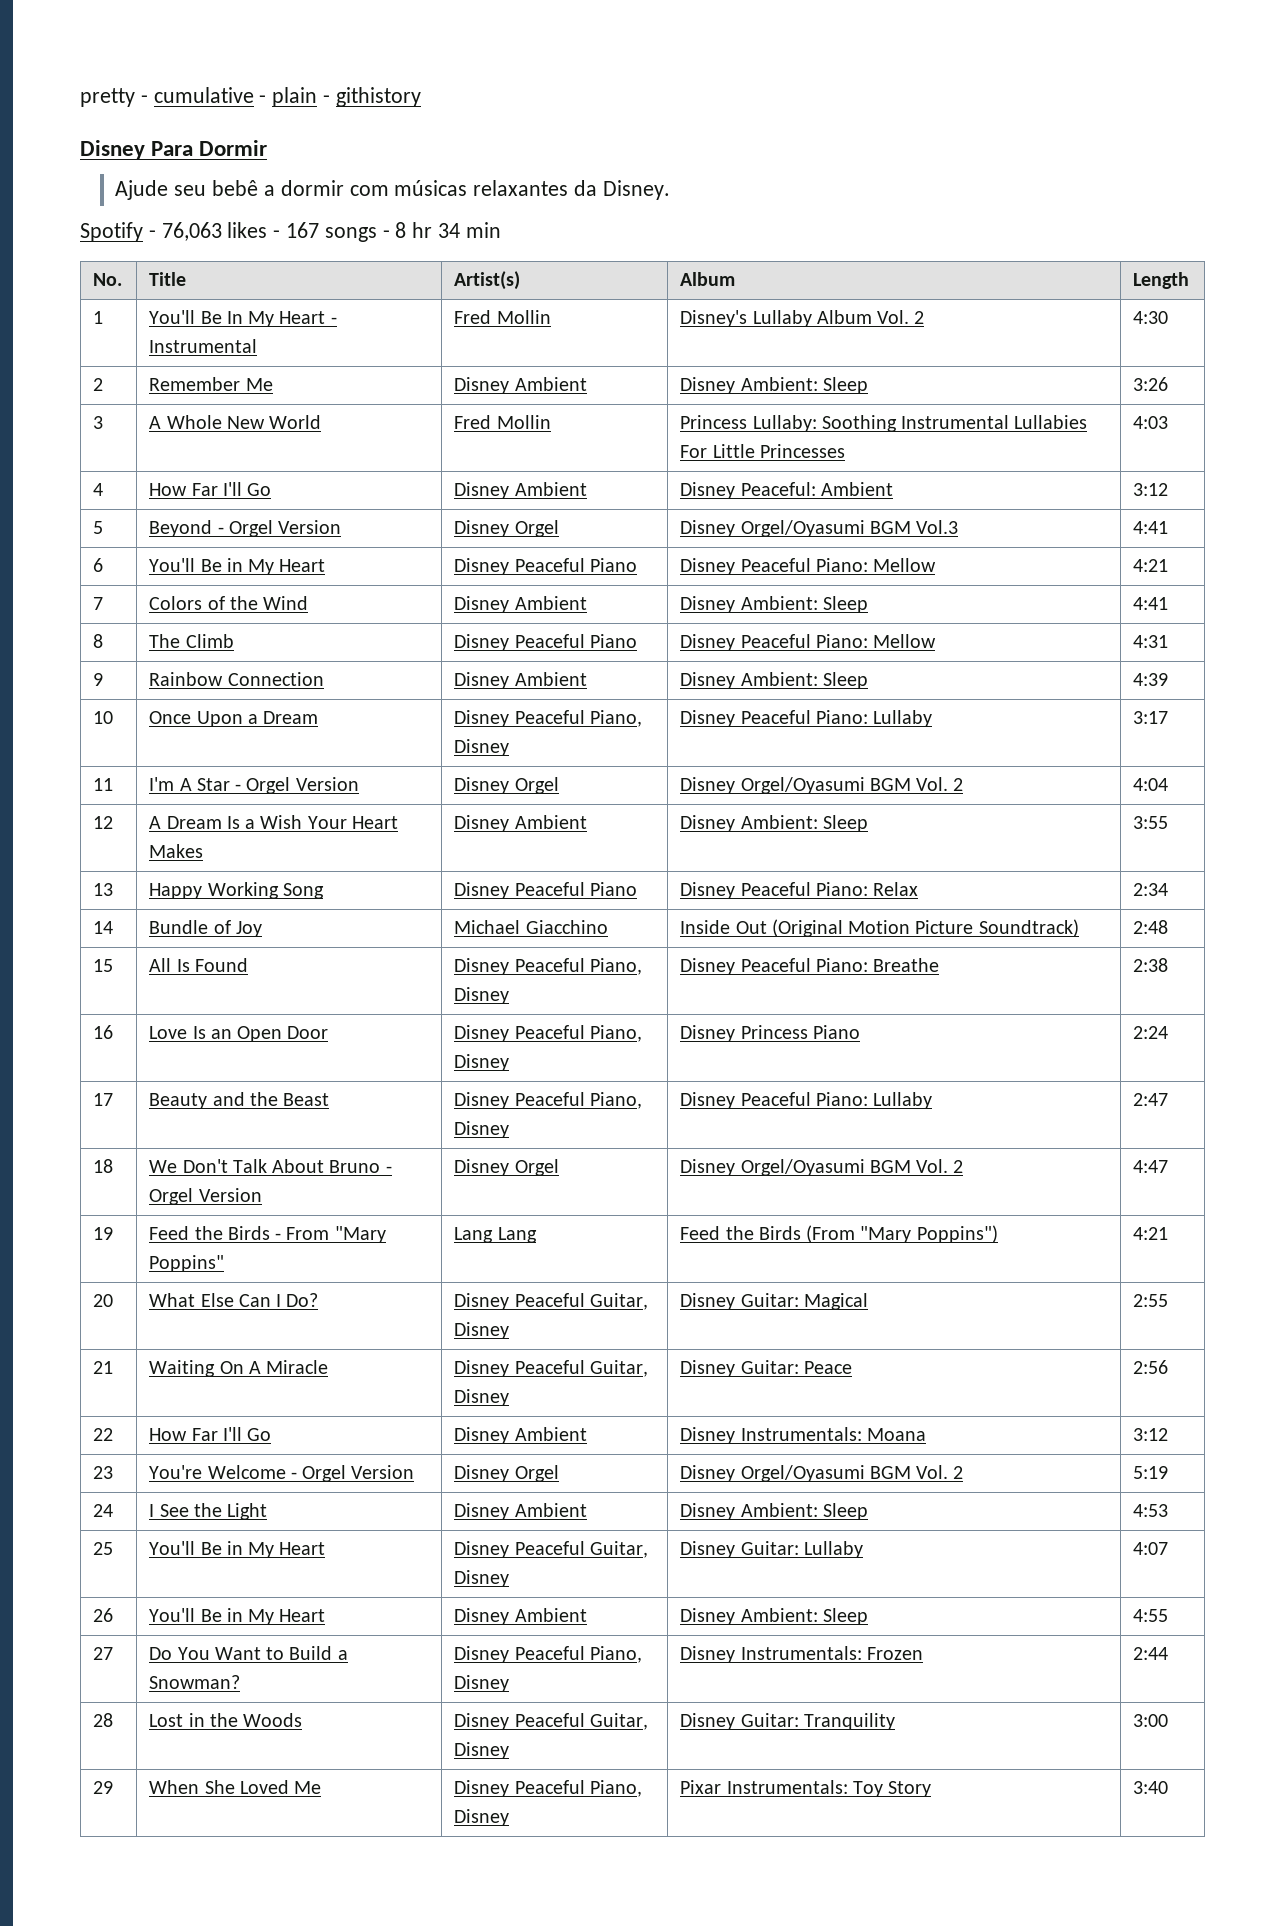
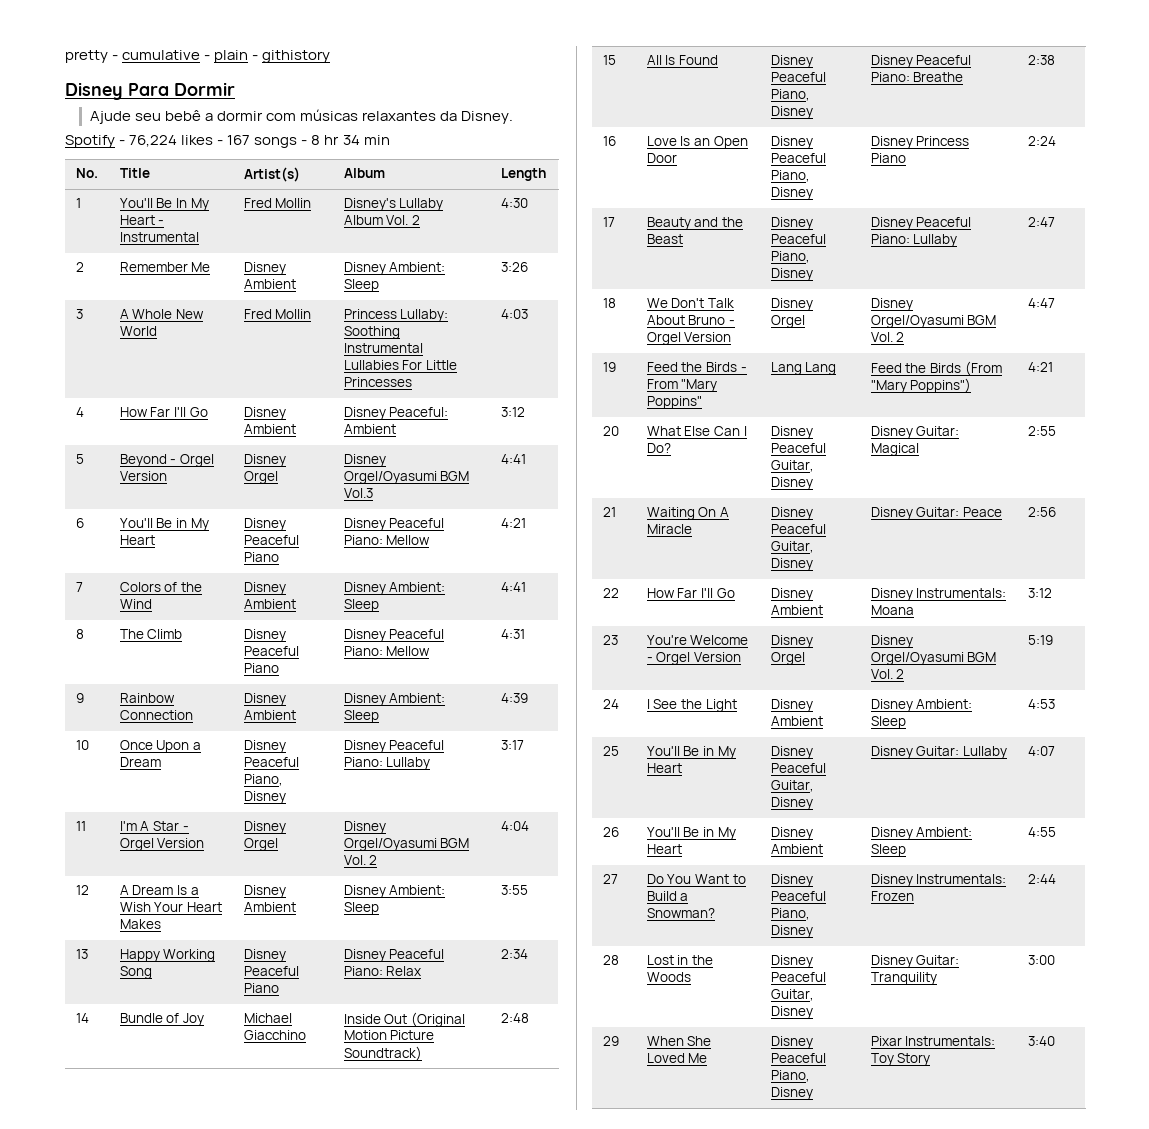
- Spotify - 76,063 likes - 167 songs - 8 hr 34 min
+ Spotify - 76,224 likes - 167 songs - 8 hr 34 min

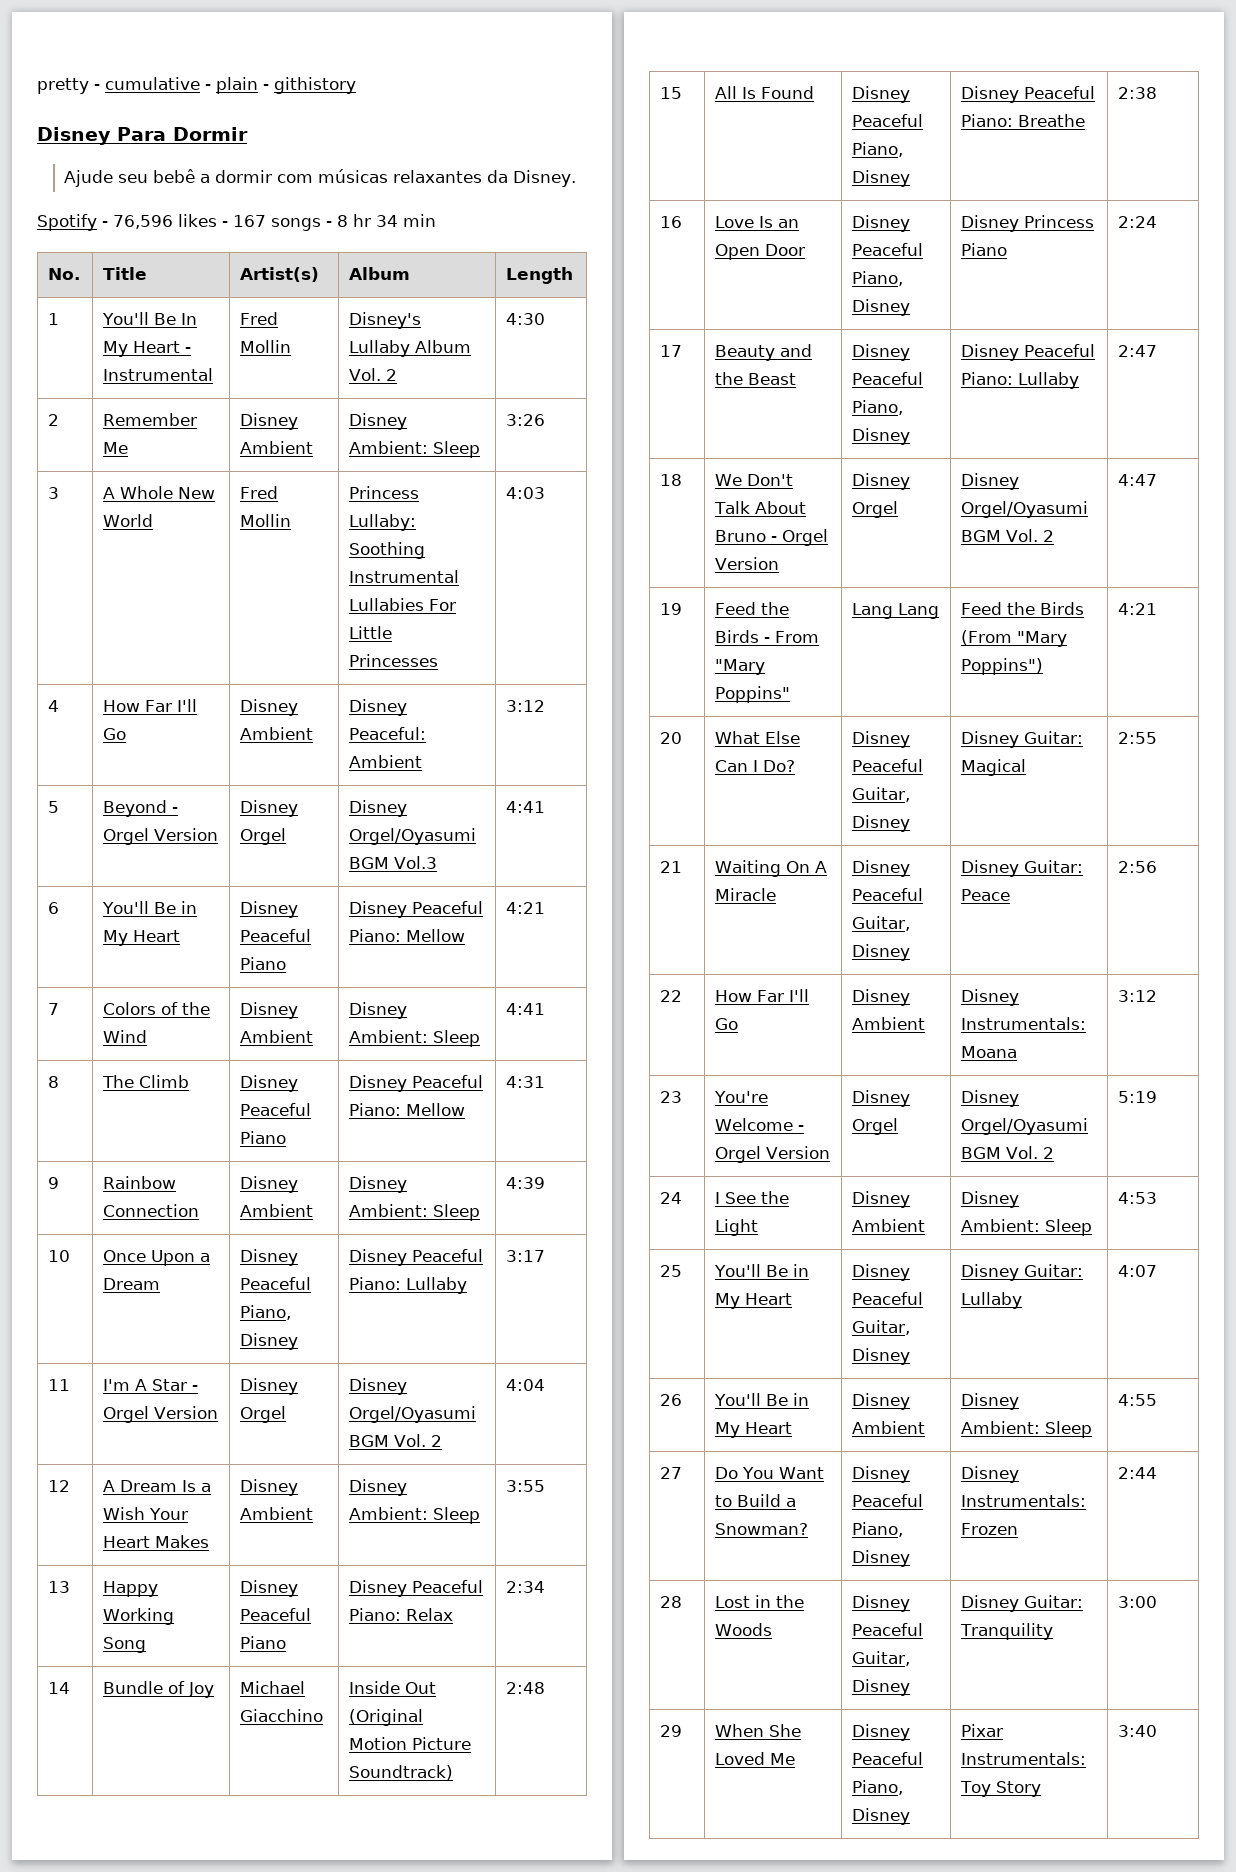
- Spotify - 76,224 likes - 167 songs - 8 hr 34 min
+ Spotify - 76,596 likes - 167 songs - 8 hr 34 min

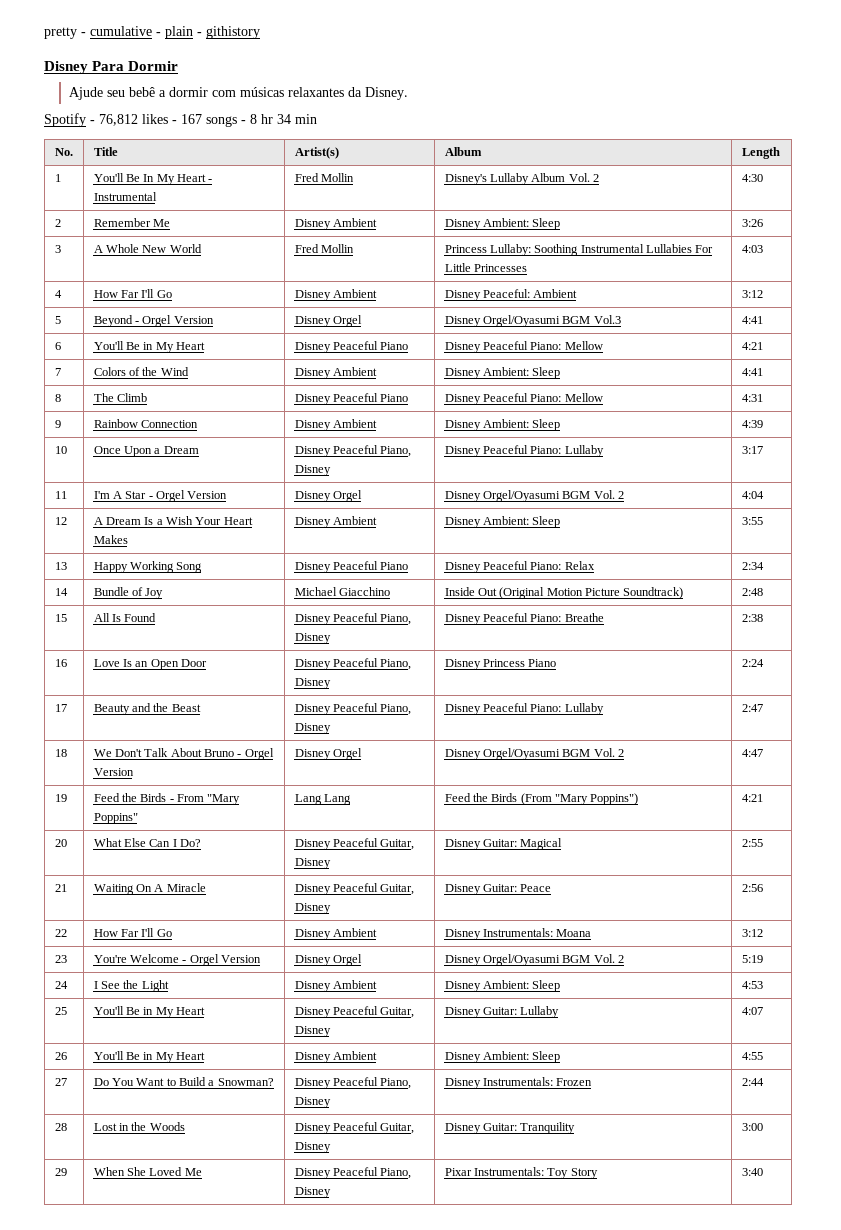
- Spotify - 76,596 likes - 167 songs - 8 hr 34 min
+ Spotify - 76,812 likes - 167 songs - 8 hr 34 min

